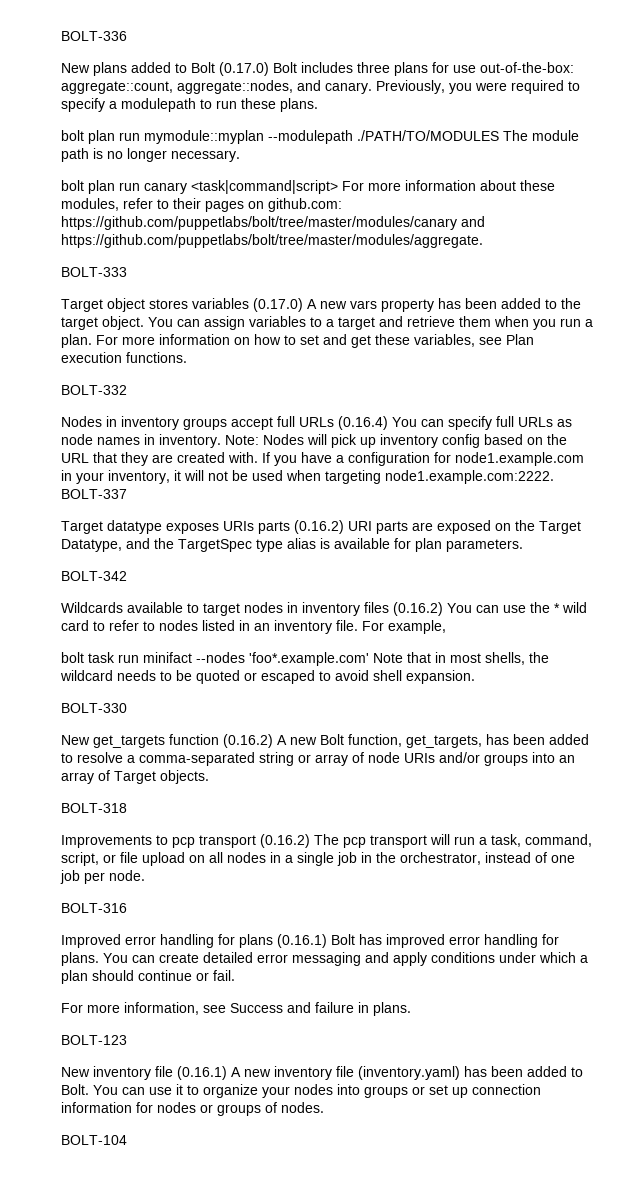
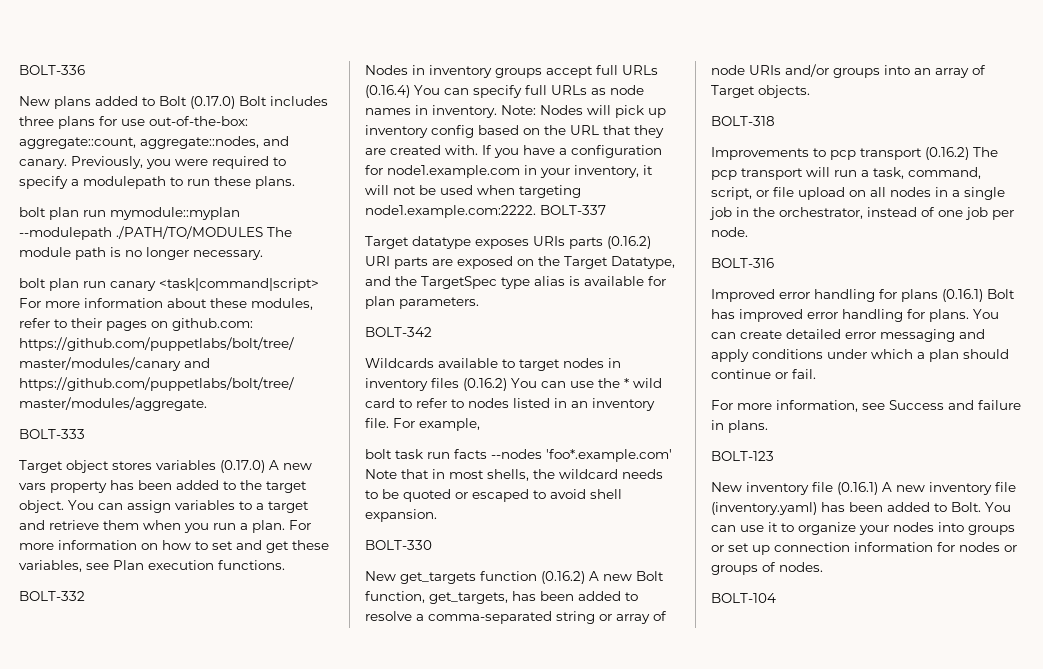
- bolt task run minifact --nodes 'foo*.example.com' Note that in most shells, the wildcard needs to be quoted or escaped to avoid shell expansion.
+ bolt task run facts --nodes 'foo*.example.com' Note that in most shells, the wildcard needs to be quoted or escaped to avoid shell expansion.

